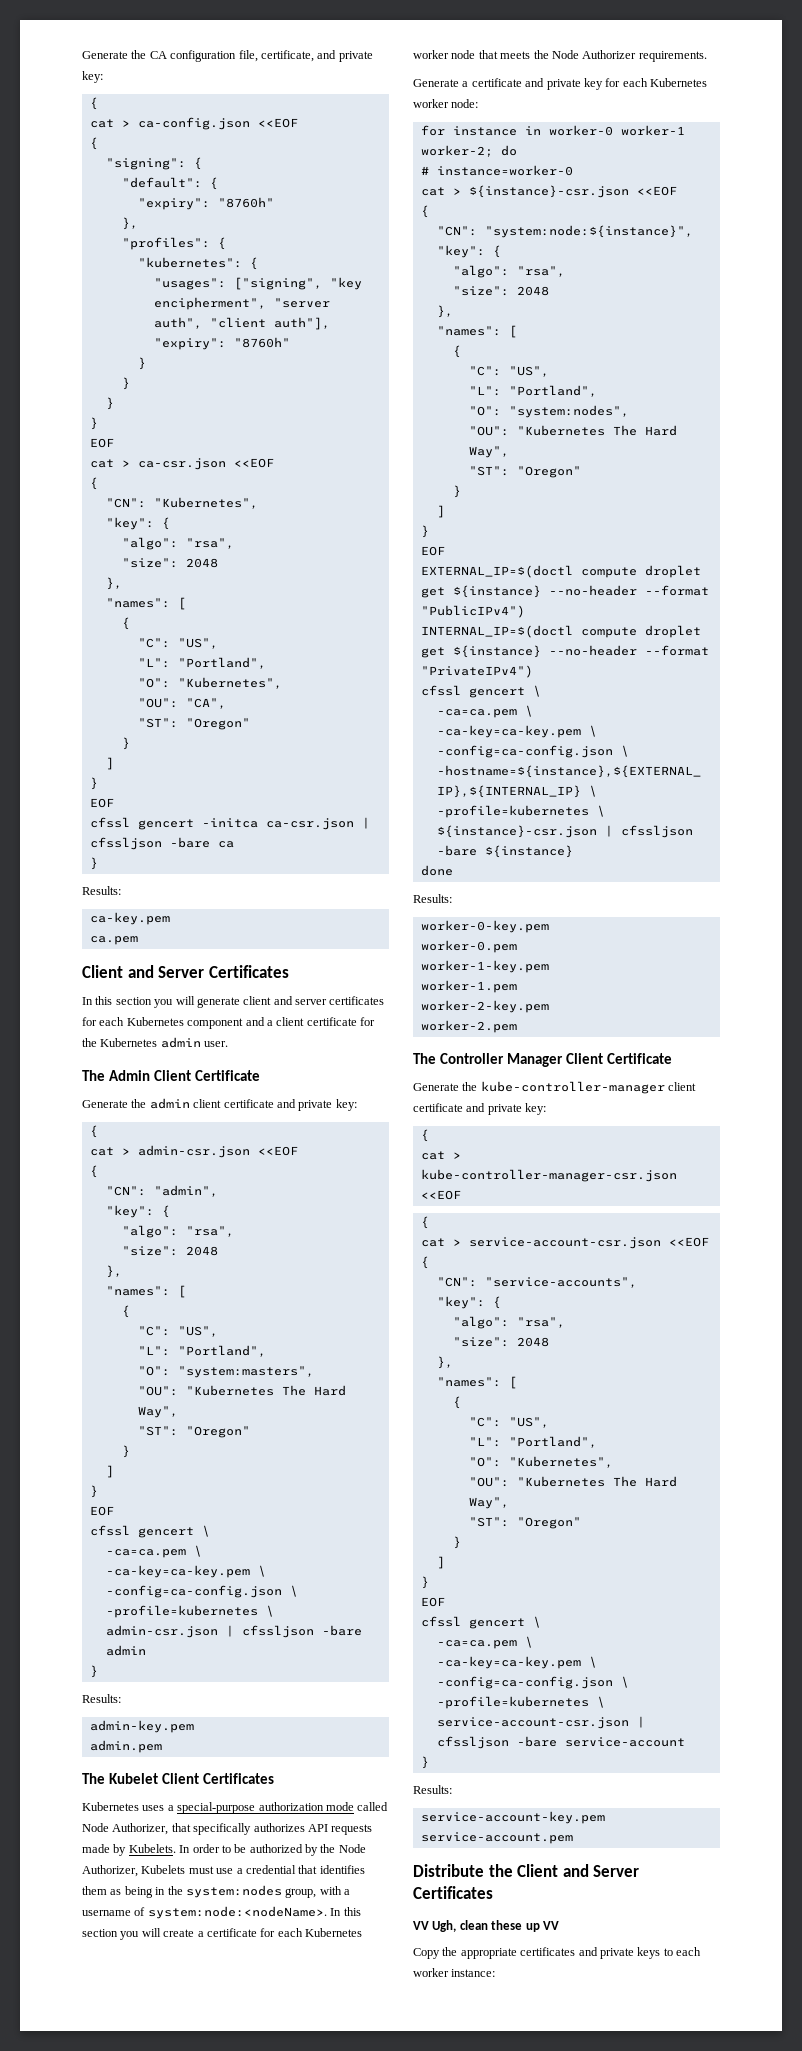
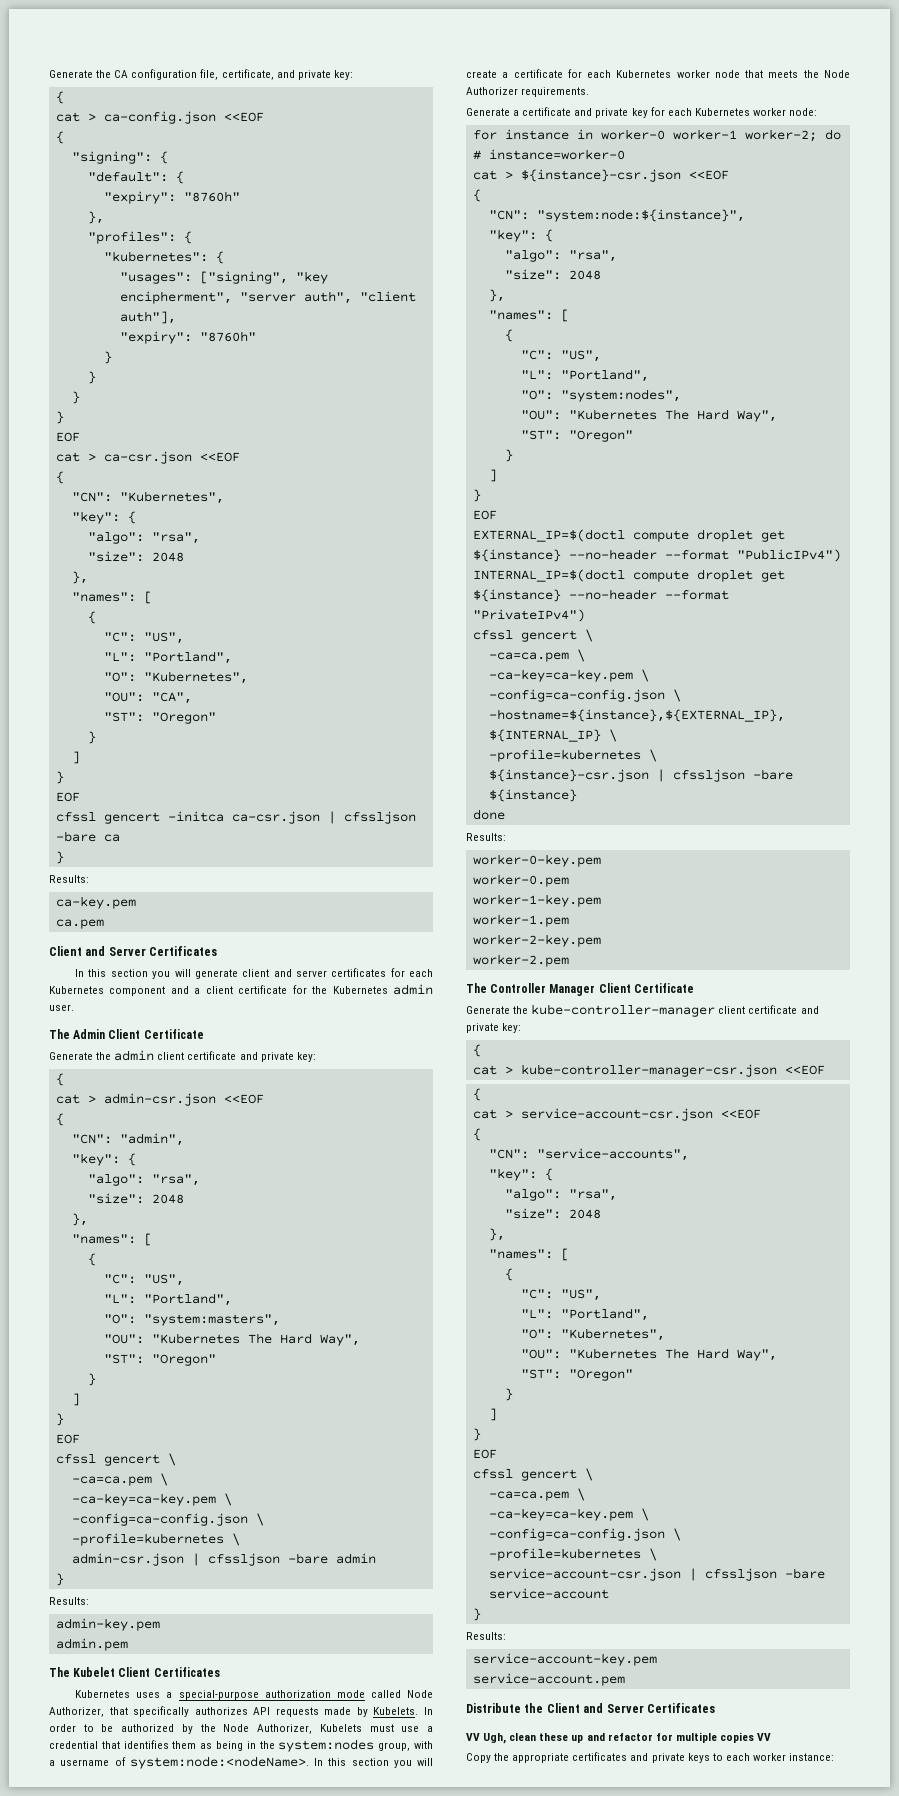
- VV Ugh, clean these up VV
+ VV Ugh, clean these up and refactor for multiple copies VV

